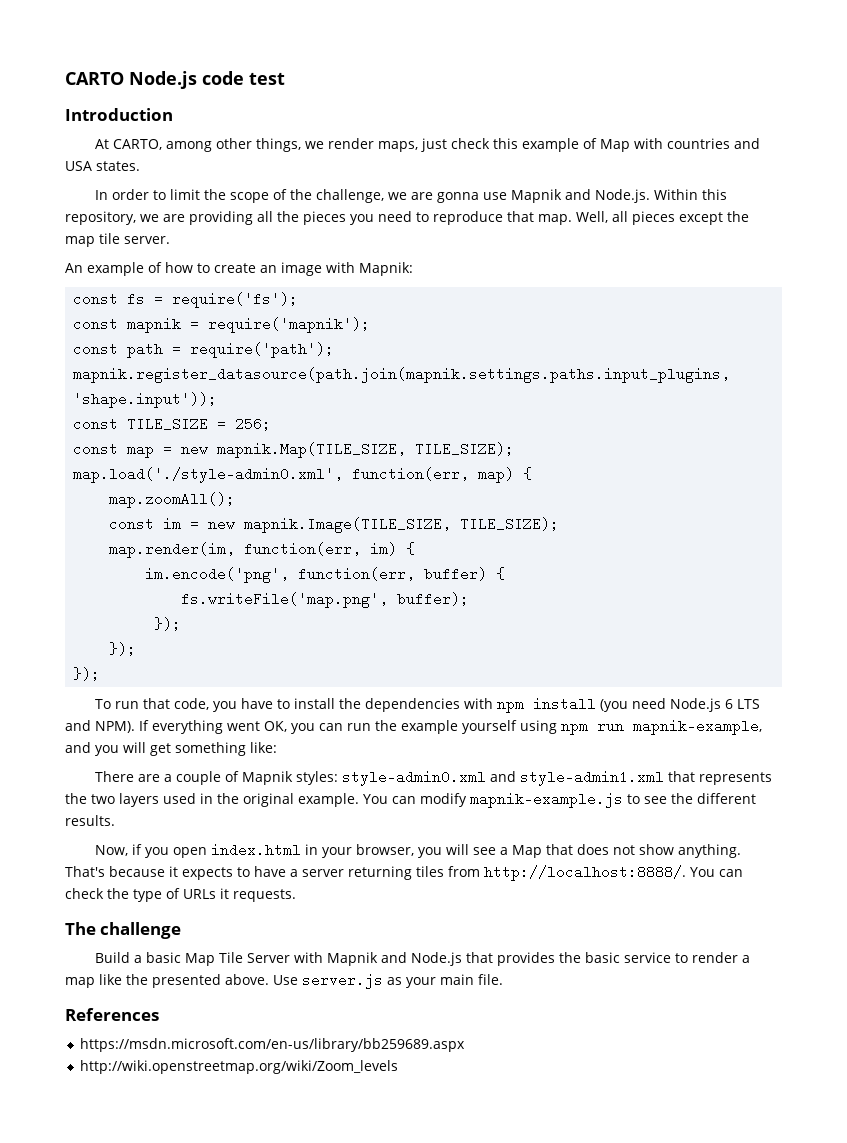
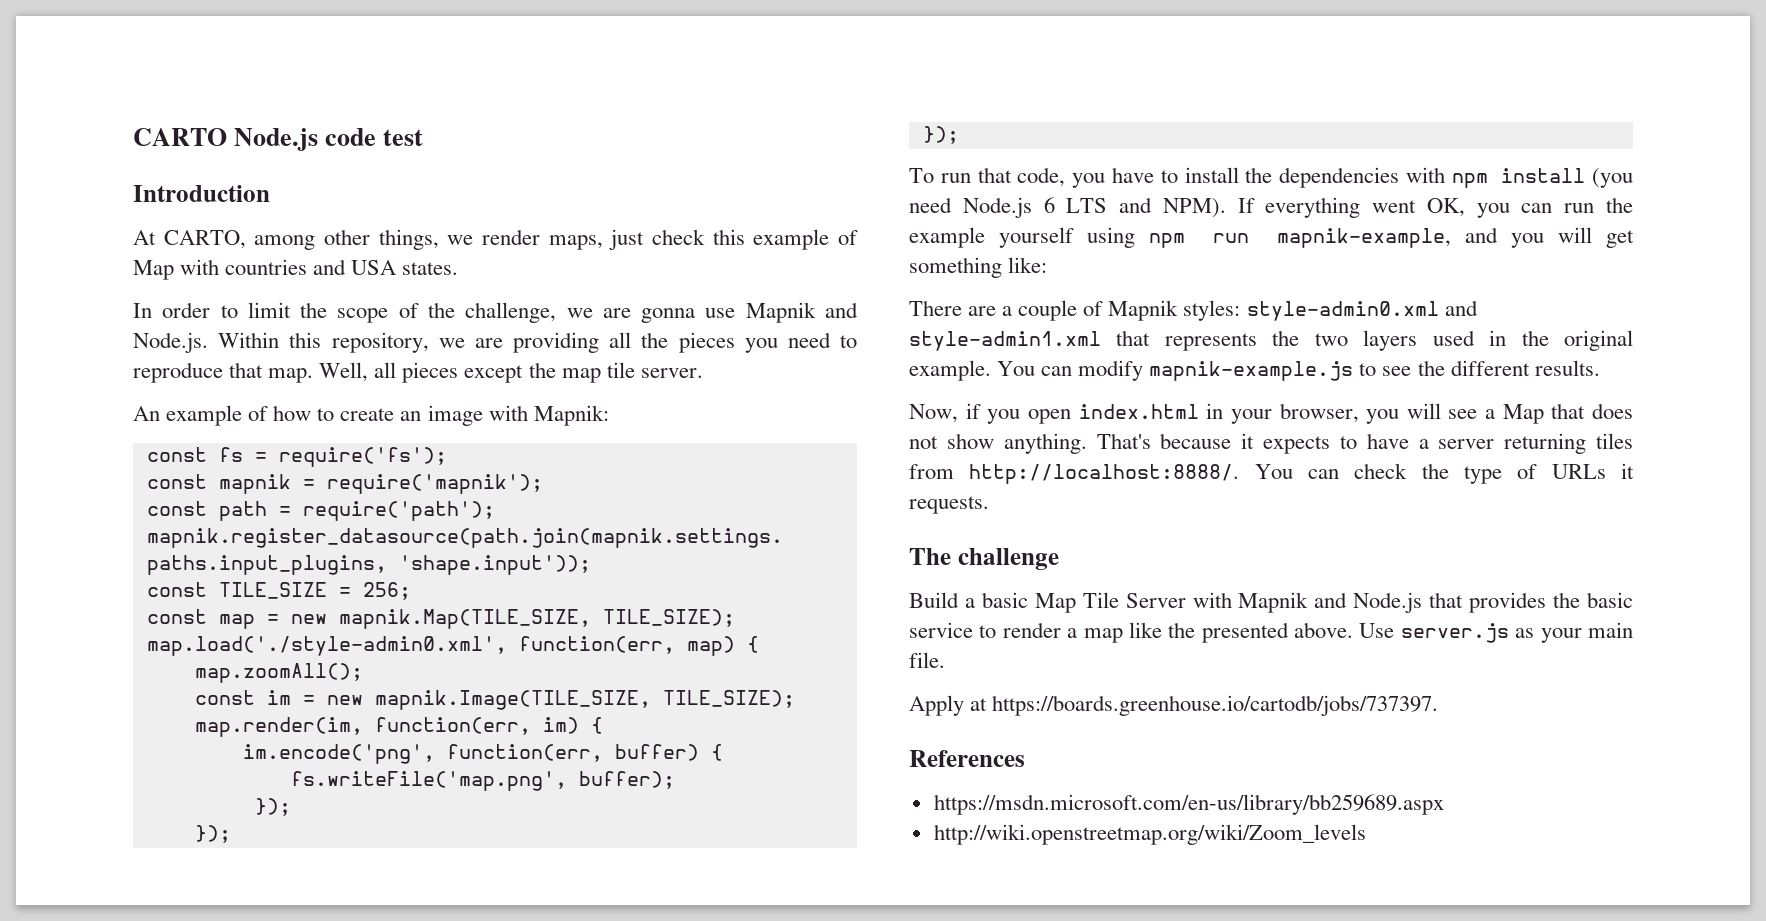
+ Apply at https://boards.greenhouse.io/cartodb/jobs/737397.

